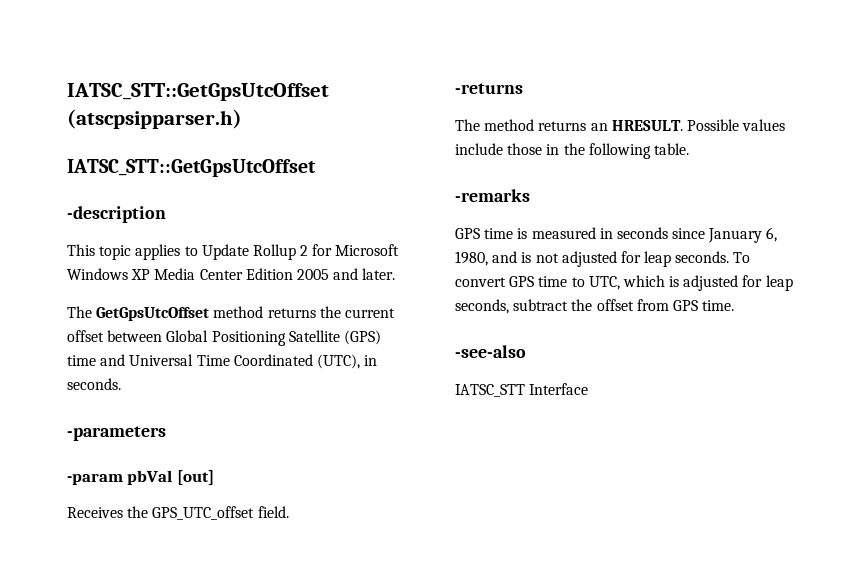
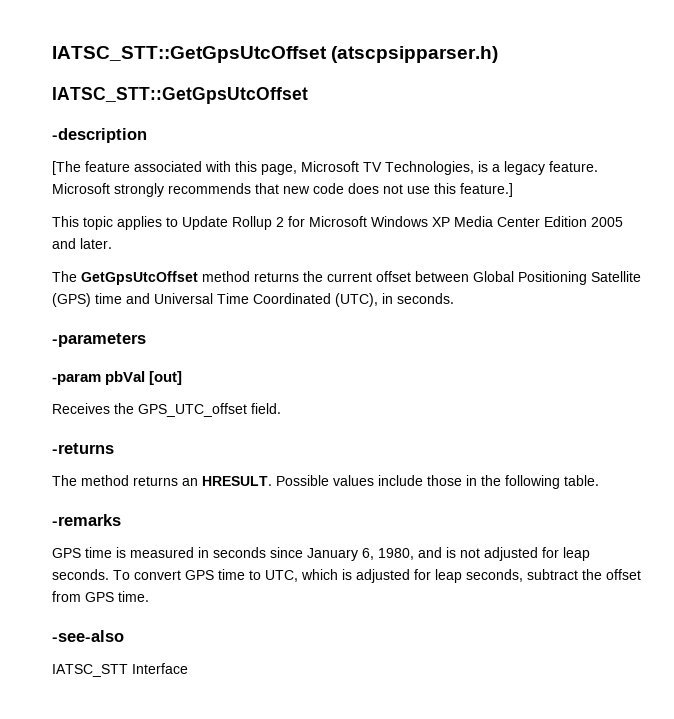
+ [The feature associated with this page, Microsoft TV Technologies, is a legacy feature. Microsoft strongly recommends that new code does not use this feature.]

